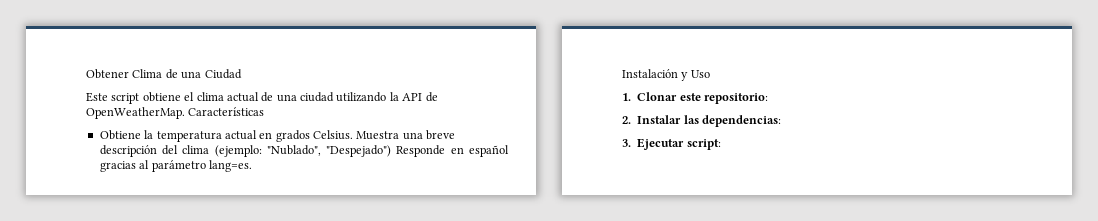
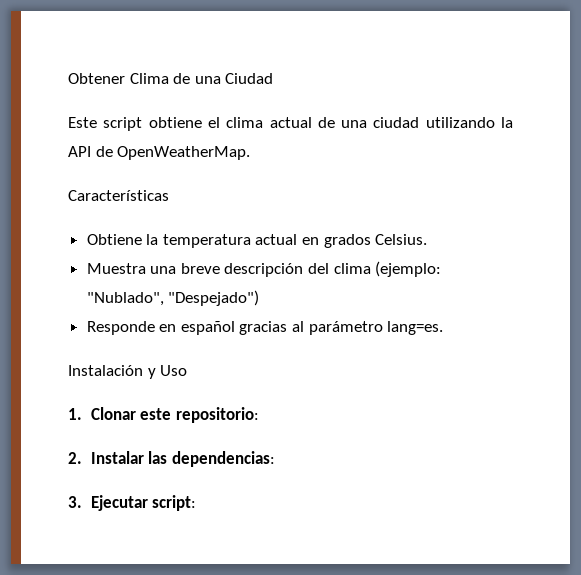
- Este script obtiene el clima actual de una ciudad utilizando la API de OpenWeatherMap. Características
+ Este script obtiene el clima actual de una ciudad utilizando la API de OpenWeatherMap.
+ Características
- Obtiene la temperatura actual en grados Celsius. Muestra una breve descripción del clima (ejemplo: "Nublado", "Despejado") Responde en español gracias al parámetro lang=es.
+ Obtiene la temperatura actual en grados Celsius.
+ Muestra una breve descripción del clima (ejemplo: "Nublado", "Despejado")
+ Responde en español gracias al parámetro lang=es.

